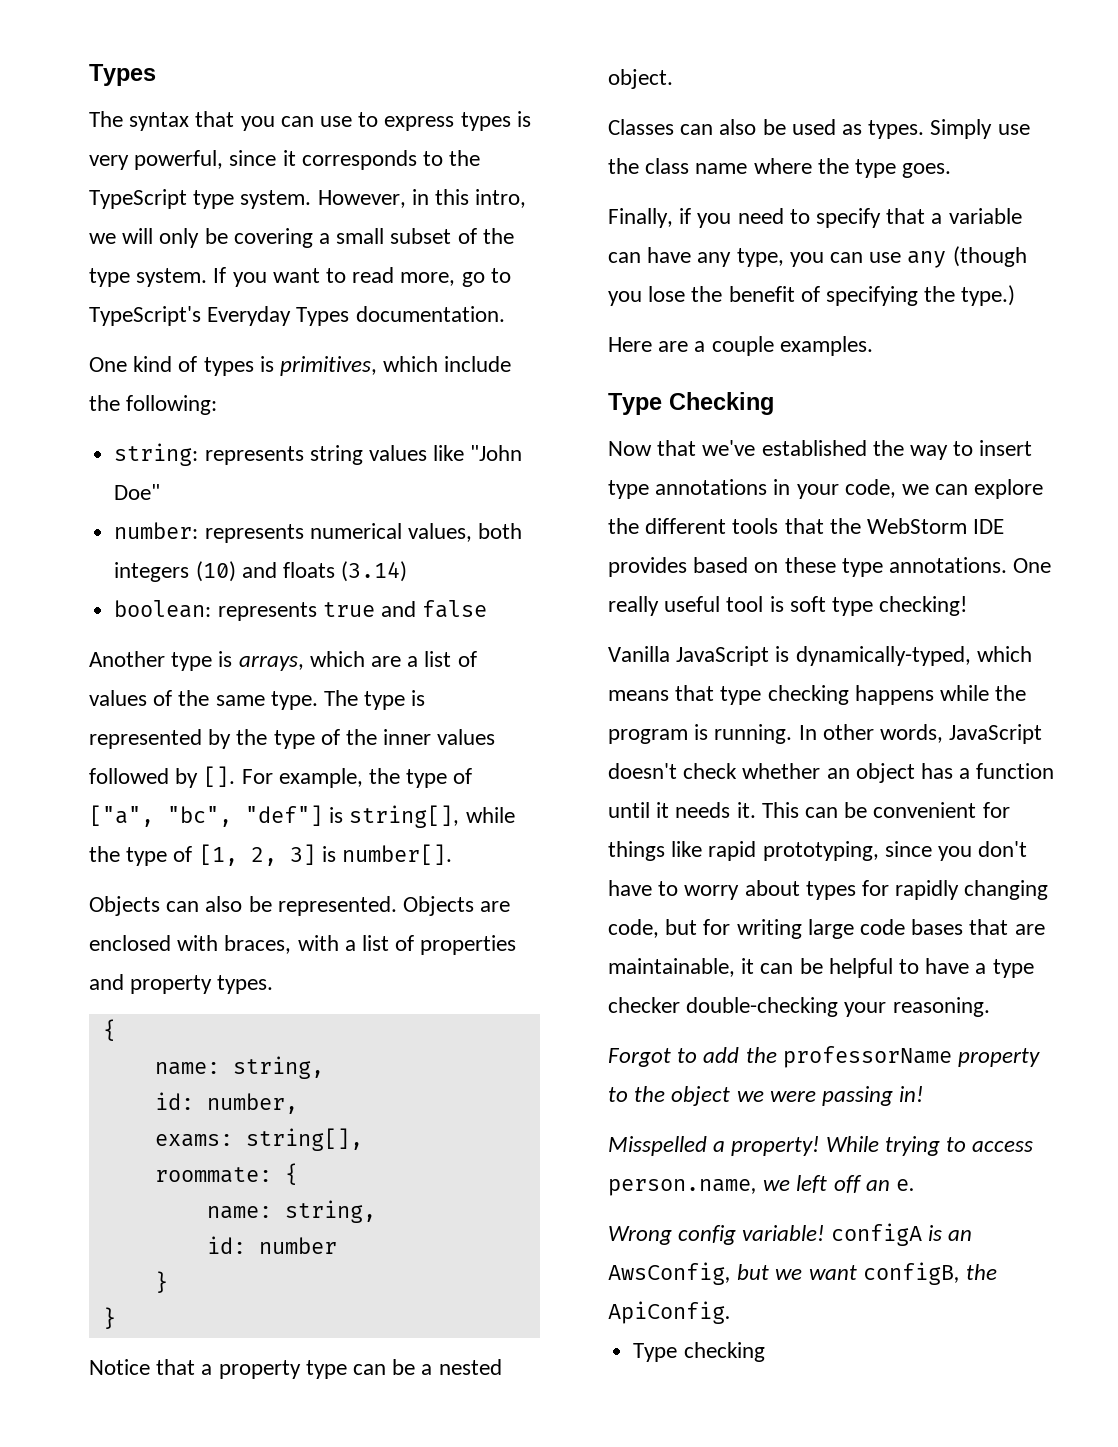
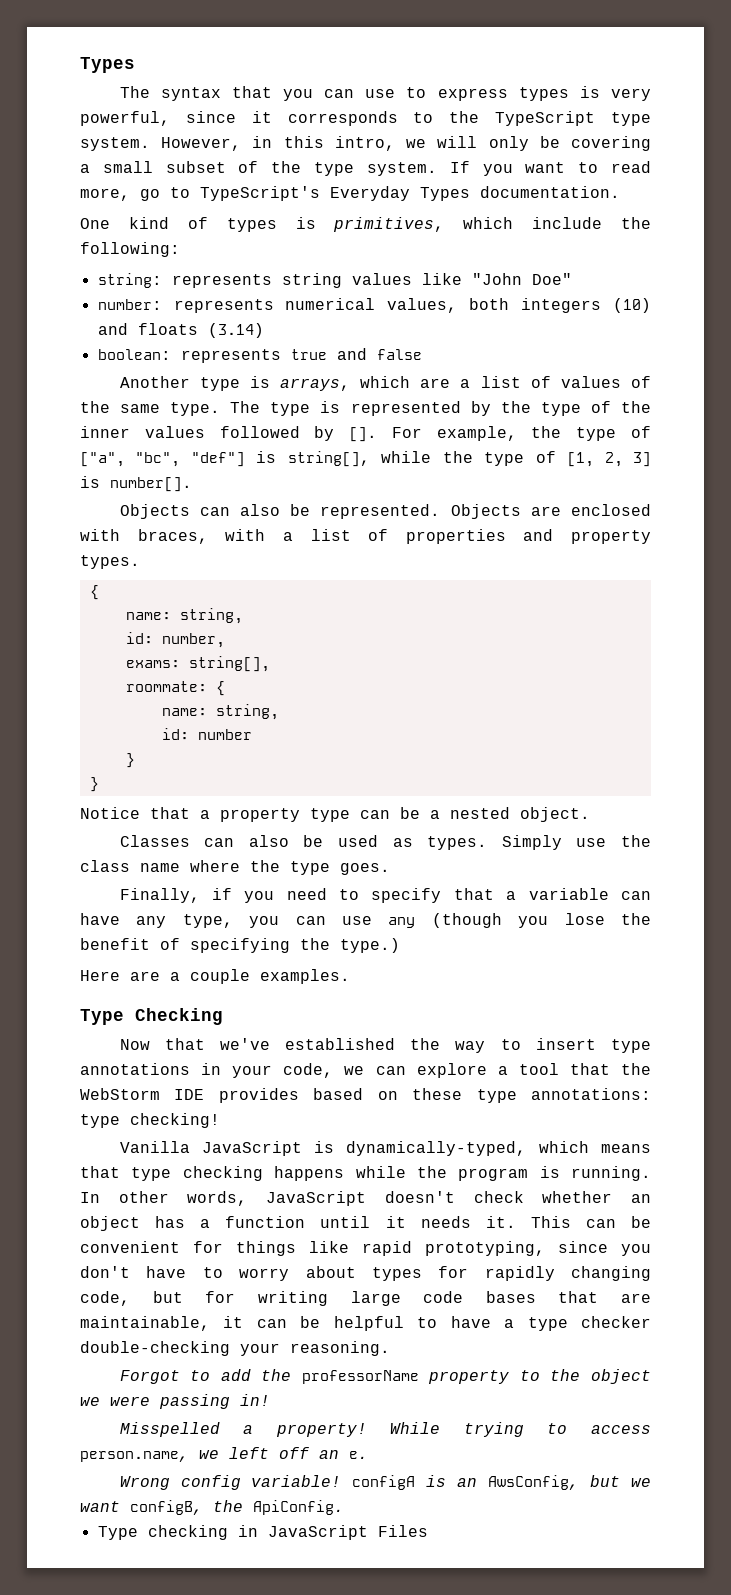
- Now that we've established the way to insert type annotations in your code, we can explore the different tools that the WebStorm IDE provides based on these type annotations. One really useful tool is soft type checking!
+ Now that we've established the way to insert type annotations in your code, we can explore a tool that the WebStorm IDE provides based on these type annotations: type checking!
- Type checking
+ Type checking in JavaScript Files

